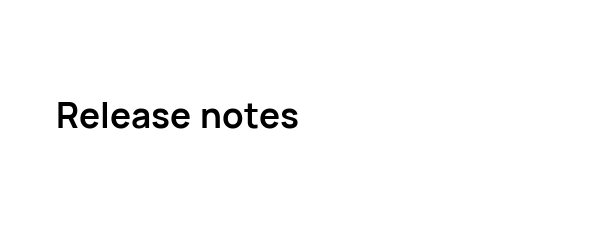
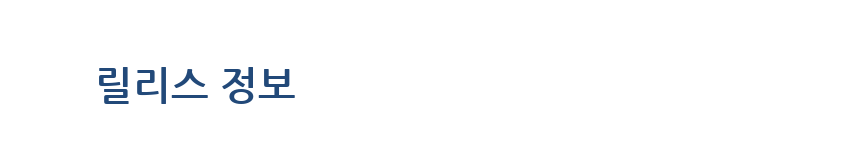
- Release notes
+ 릴리스 정보

